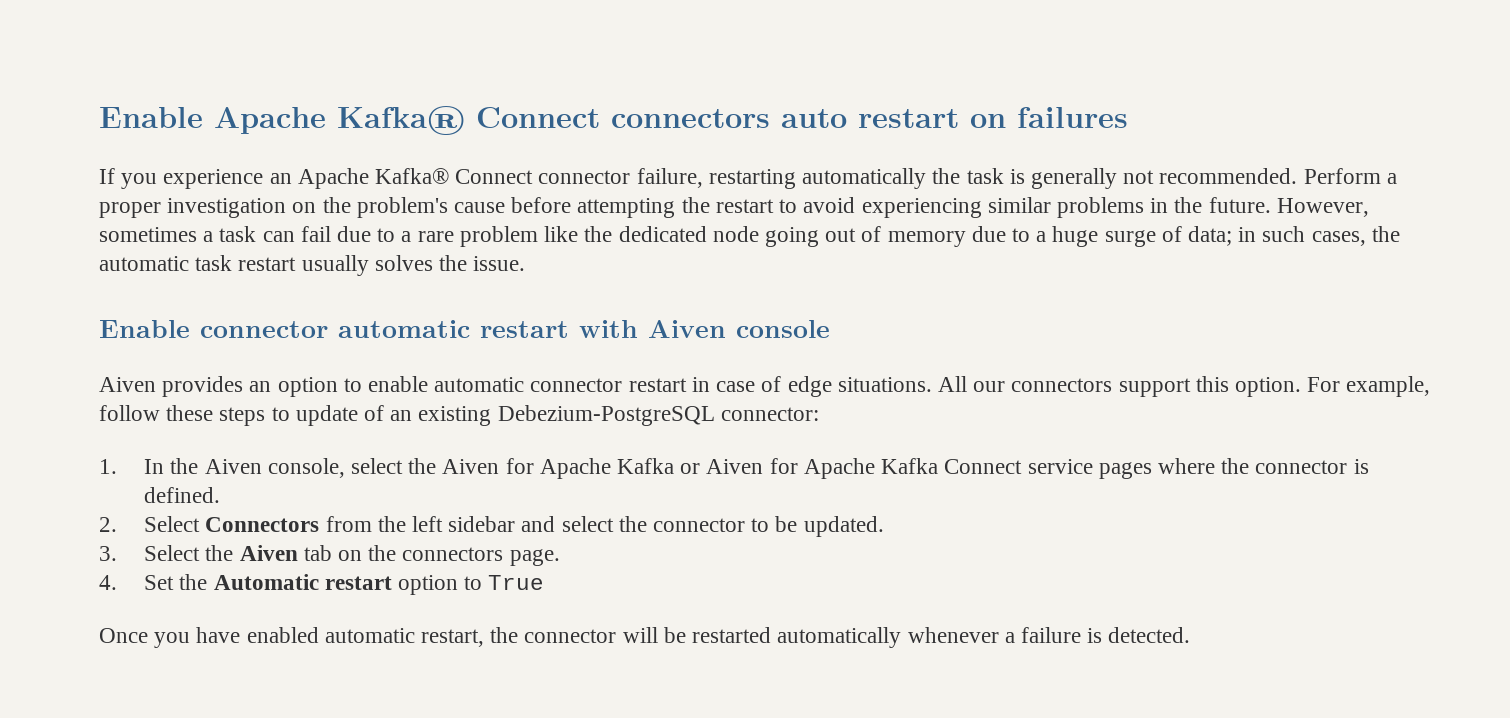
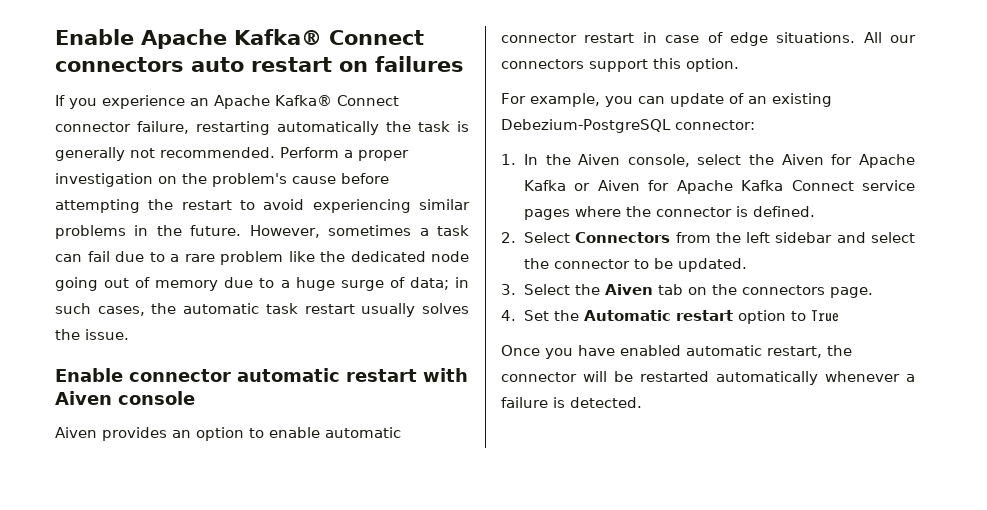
- All our connectors support this option. For example, follow these steps to update of an existing Debezium-PostgreSQL connector:
+ All our connectors support this option.
+ For example, you can update of an existing Debezium-PostgreSQL connector:

